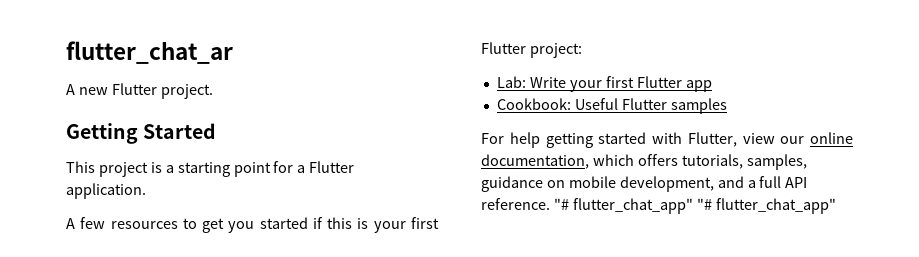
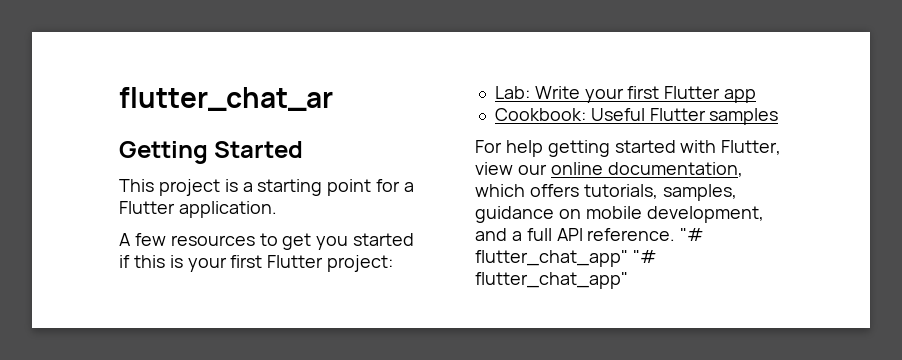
- A new Flutter project.

